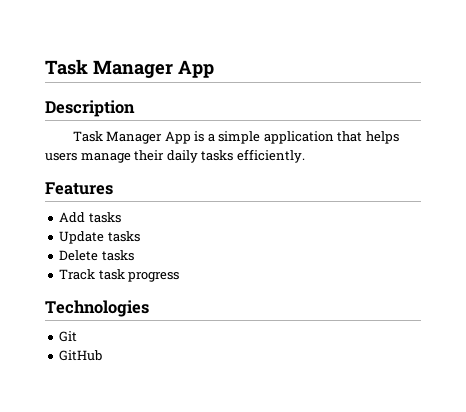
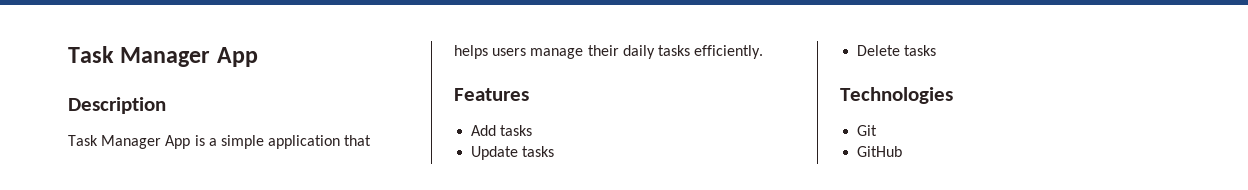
- Track task progress

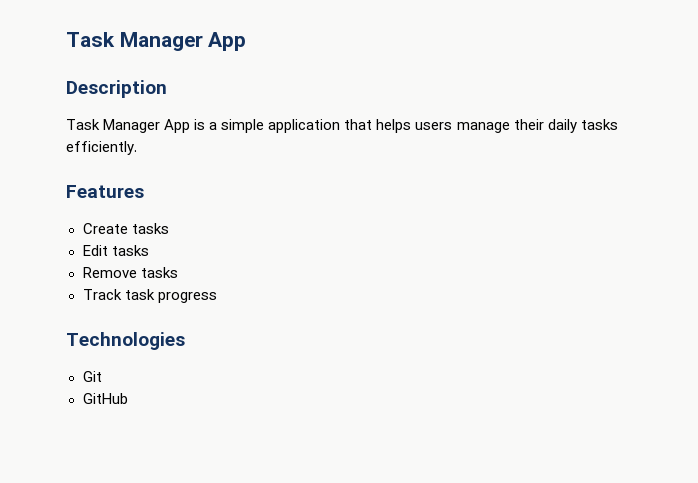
- Add tasks
- Update tasks
- Delete tasks
+ Create tasks
+ Edit tasks
+ Remove tasks
+ Track task progress

